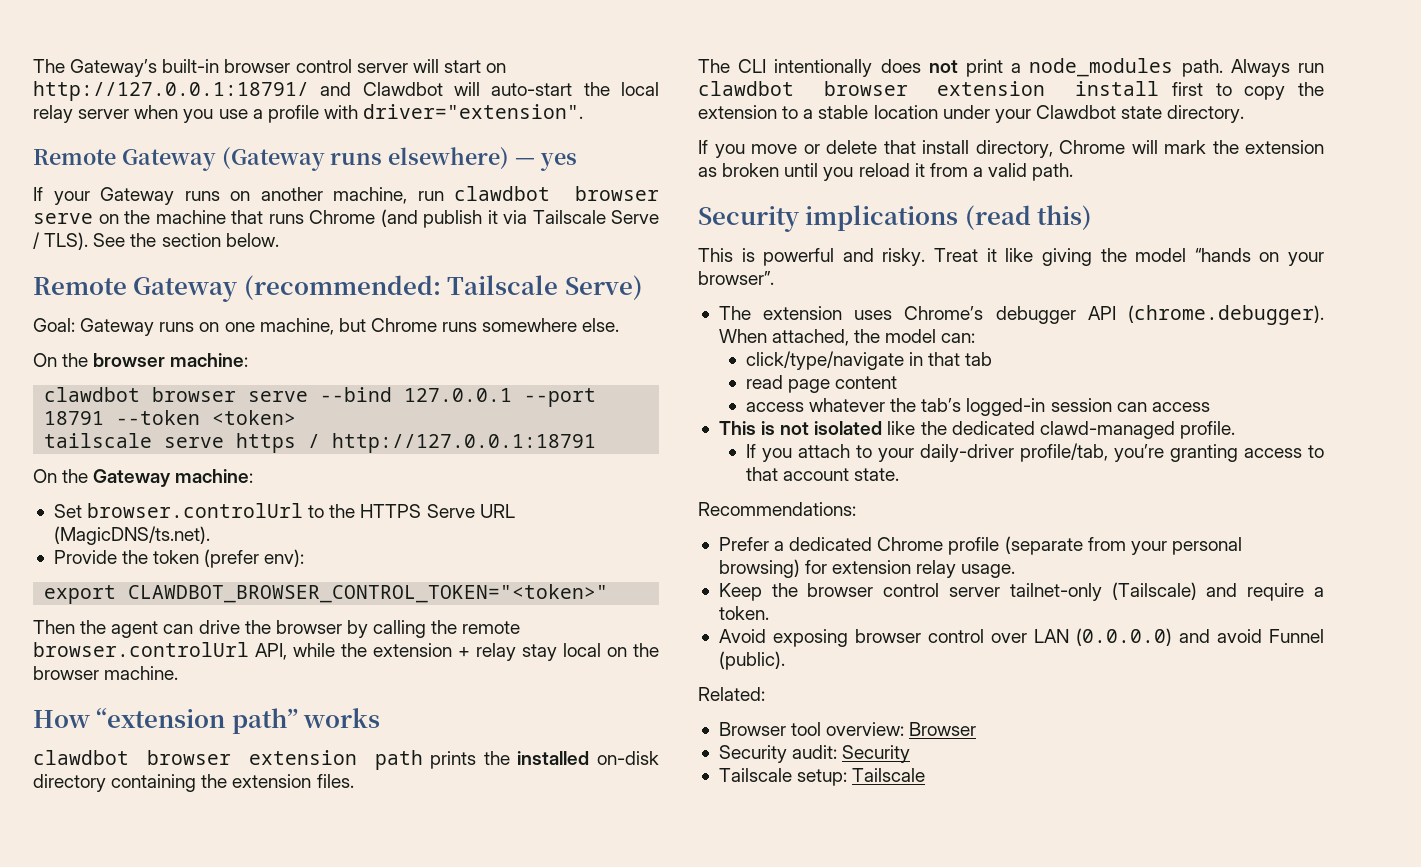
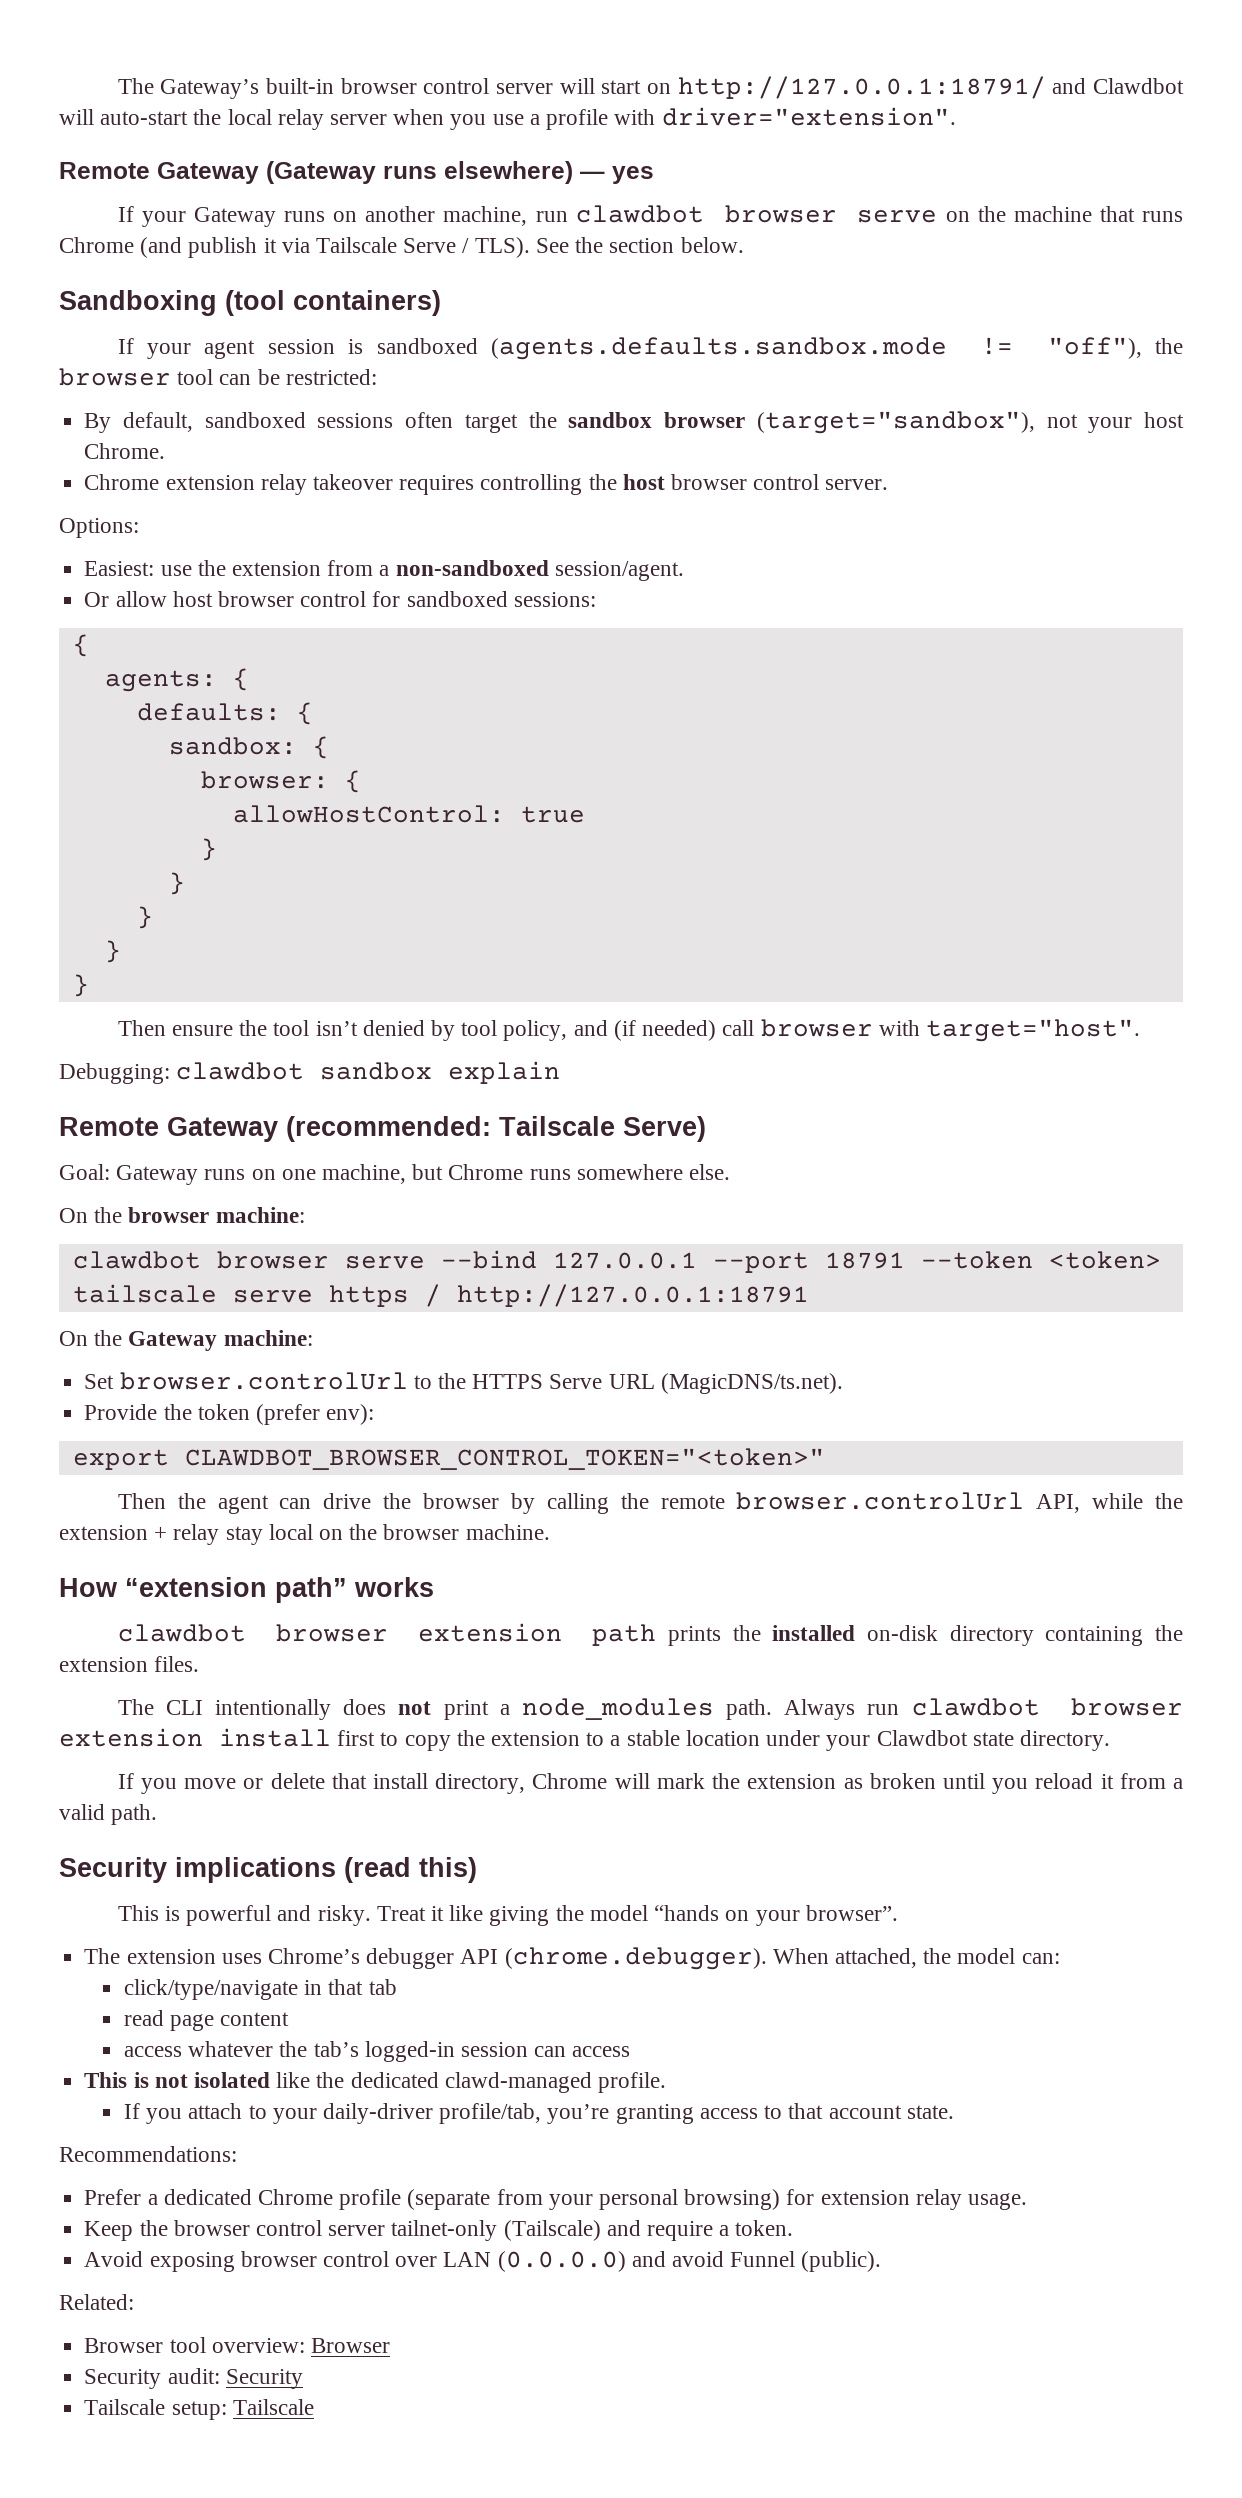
+ Sandboxing (tool containers)
+ If your agent session is sandboxed (agents.defaults.sandbox.mode != "off"), the browser tool can be restricted:
+ By default, sandboxed sessions often target the sandbox browser (target="sandbox"), not your host Chrome.
+ Chrome extension relay takeover requires controlling the host browser control server.
+ Options:
+ Easiest: use the extension from a non-sandboxed session/agent.
+ Or allow host browser control for sandboxed sessions:
+ {
+ agents: {
+ defaults: {
+ sandbox: {
+ browser: {
+ allowHostControl: true
+ }
+ }
+ }
+ }
+ }
+ Then ensure the tool isn’t denied by tool policy, and (if needed) call browser with target="host".
+ Debugging: clawdbot sandbox explain

